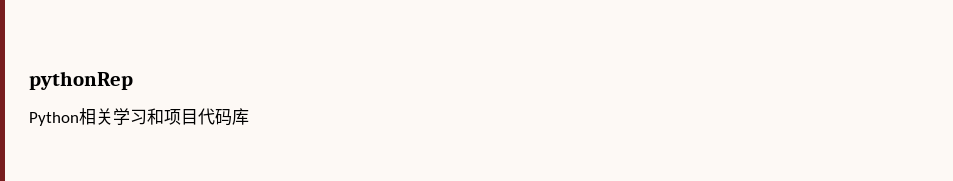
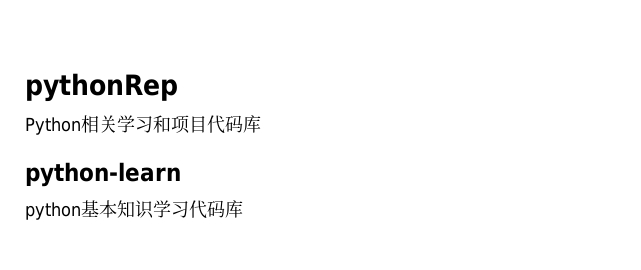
+ python-learn
+ python基本知识学习代码库

